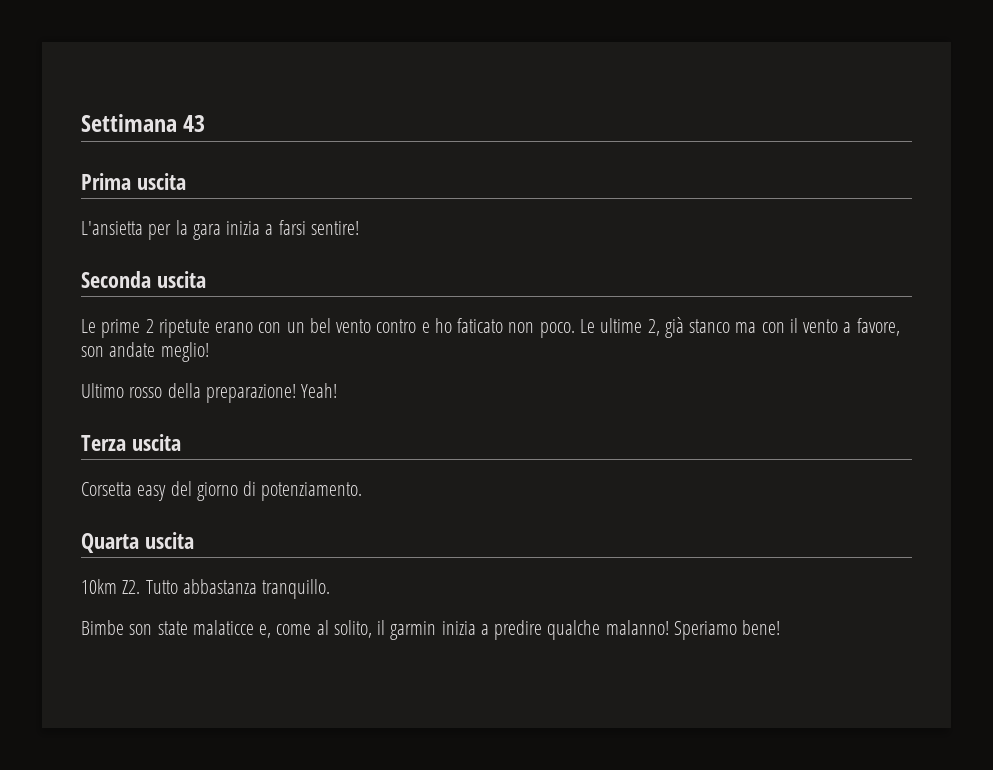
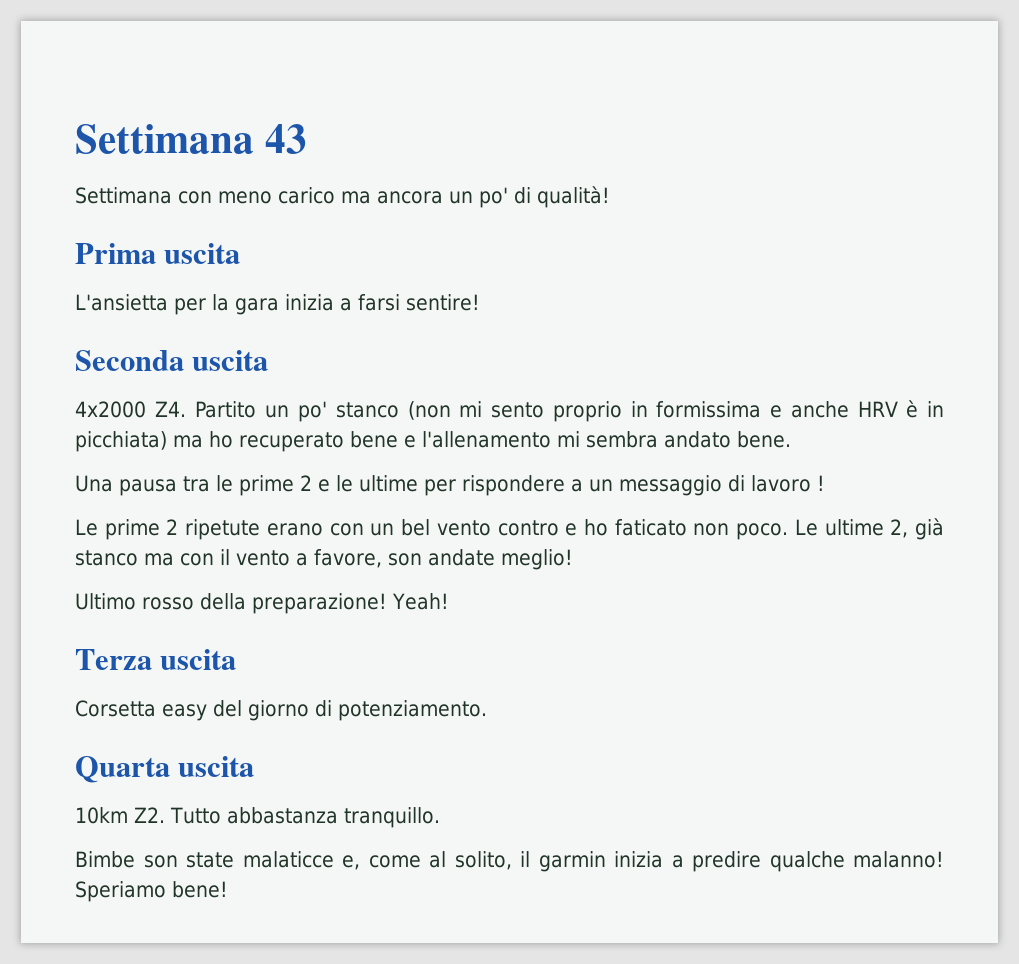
+ Settimana con meno carico ma ancora un po' di qualità!
+ 4x2000 Z4. Partito un po' stanco (non mi sento proprio in formissima e anche HRV è in picchiata) ma ho recuperato bene e l'allenamento mi sembra andato bene.
+ Una pausa tra le prime 2 e le ultime per rispondere a un messaggio di lavoro !

